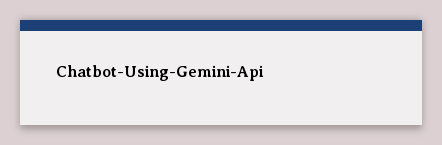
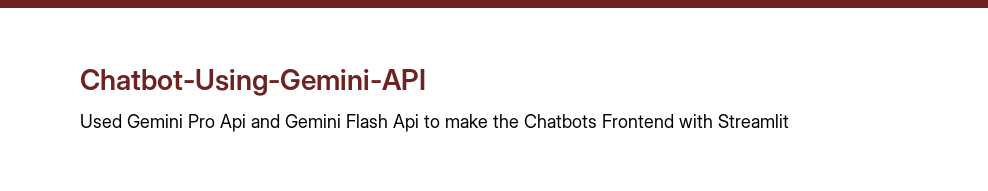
- Chatbot-Using-Gemini-Api
+ Chatbot-Using-Gemini-API
+ Used Gemini Pro Api and Gemini Flash Api to make the Chatbots Frontend with Streamlit

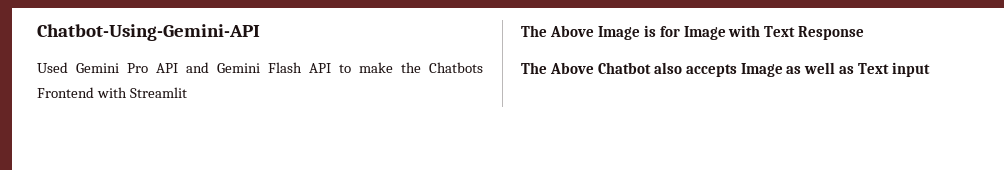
- Used Gemini Pro Api and Gemini Flash Api to make the Chatbots Frontend with Streamlit
+ Used Gemini Pro API and Gemini Flash API to make the Chatbots Frontend with Streamlit
+ The Above Image is for Image with Text Response
+ The Above Chatbot also accepts Image as well as Text input

